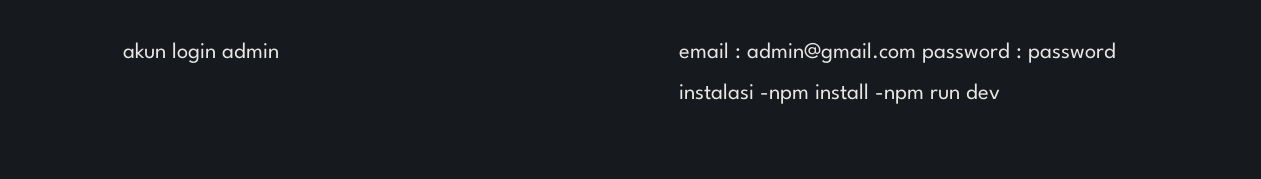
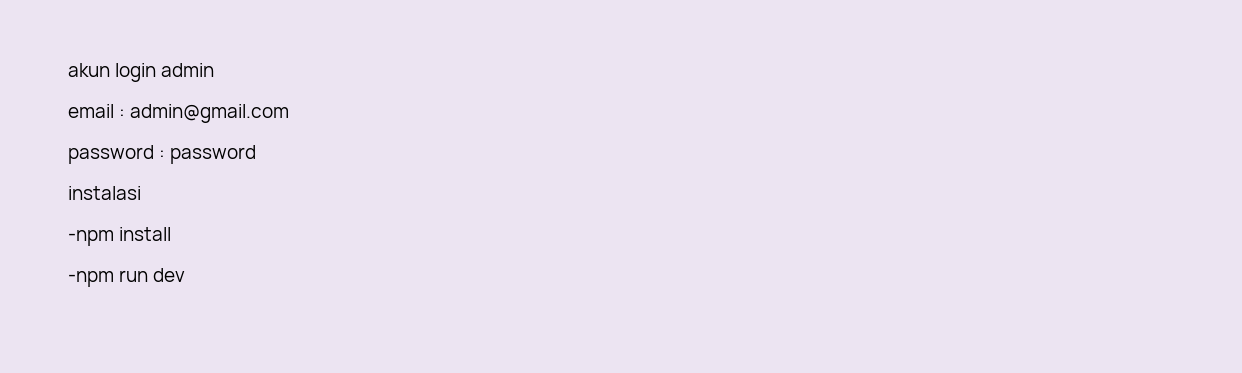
- email : admin@gmail.com password : password
+ email : admin@gmail.com
+ password : password
- instalasi -npm install -npm run dev
+ instalasi
+ -npm install
+ -npm run dev

